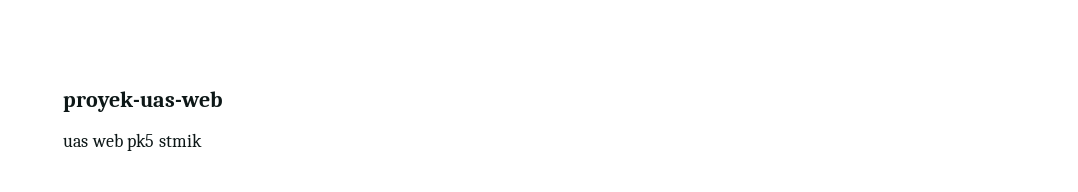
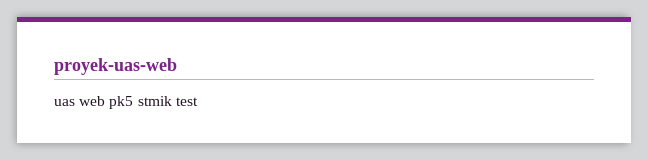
- uas web pk5 stmik
+ uas web pk5 stmik test

